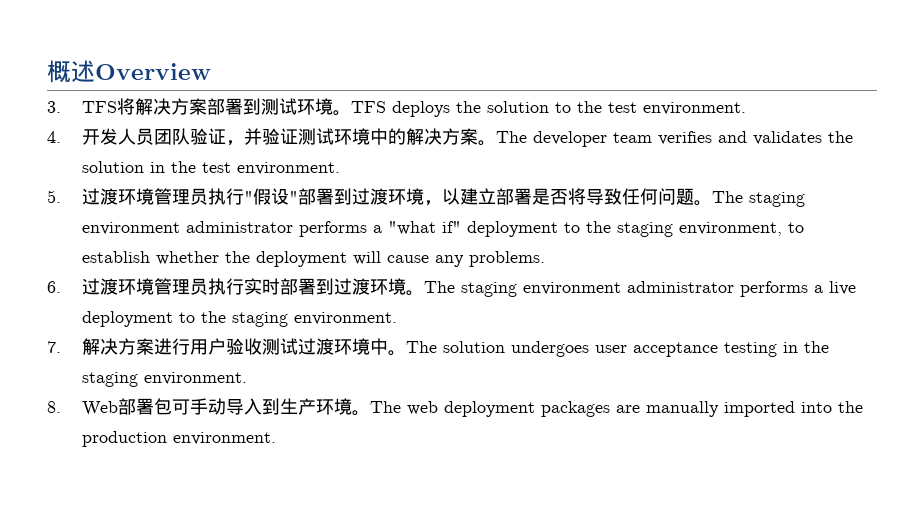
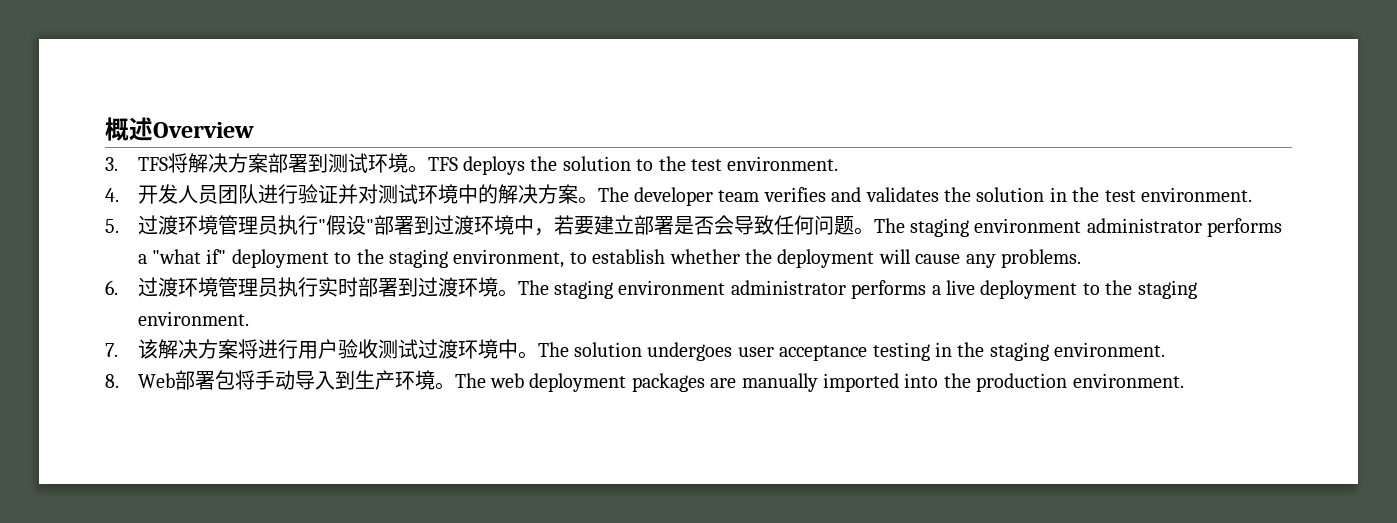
- 4.开发人员团队验证，并验证测试环境中的解决方案。
+ 4.开发人员团队进行验证并对测试环境中的解决方案。
- 5.过渡环境管理员执行"假设"部署到过渡环境，以建立部署是否将导致任何问题。
+ 5.过渡环境管理员执行"假设"部署到过渡环境中，若要建立部署是否会导致任何问题。
- 7.解决方案进行用户验收测试过渡环境中。
+ 7.该解决方案将进行用户验收测试过渡环境中。
- 8. Web部署包可手动导入到生产环境。
+ 8. Web部署包将手动导入到生产环境。

